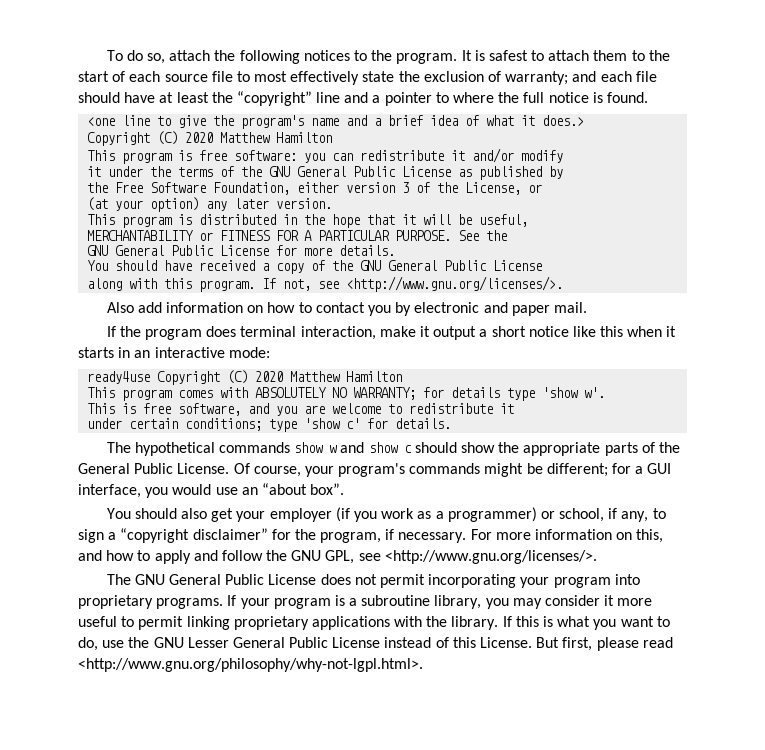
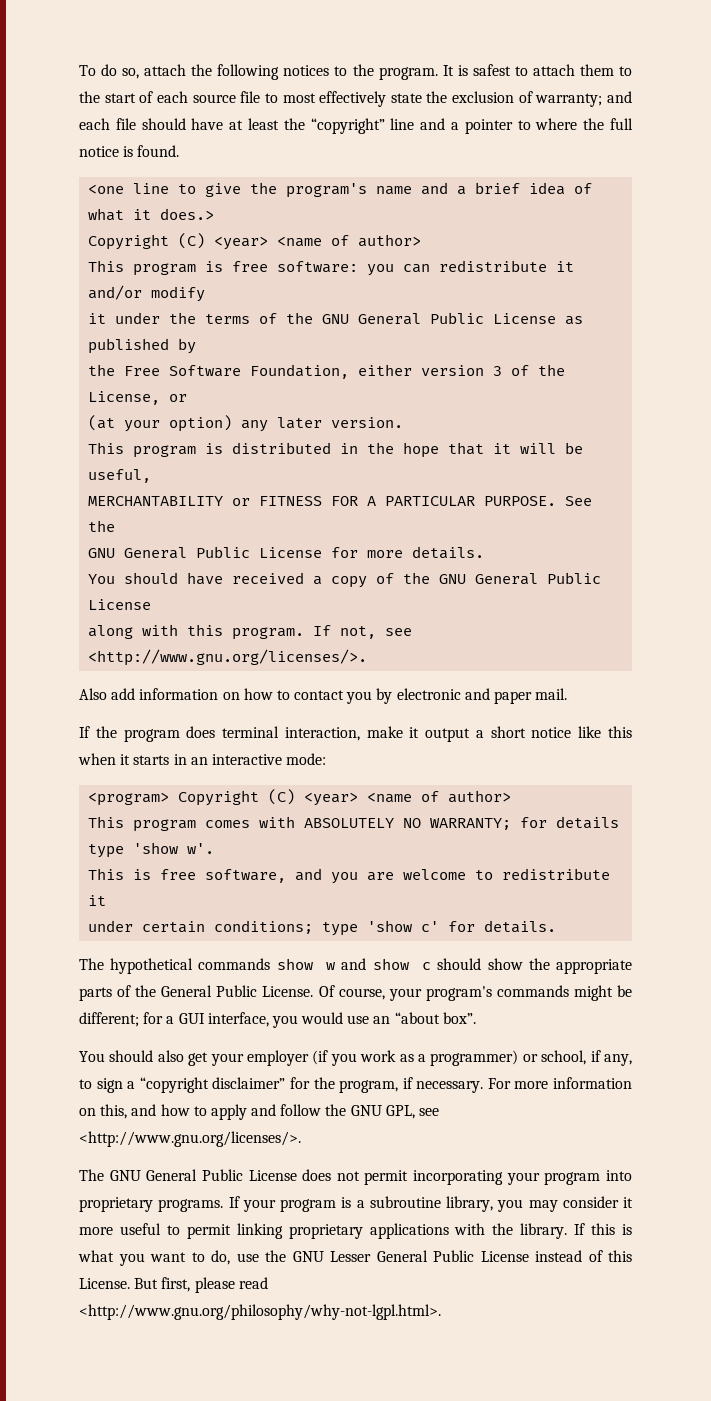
  <one line to give the program's name and a brief idea of what it does.>
- Copyright (C) 2020 Matthew Hamilton
+ Copyright (C) <year> <name of author>
- ready4use Copyright (C) 2020 Matthew Hamilton
+ <program> Copyright (C) <year> <name of author>

